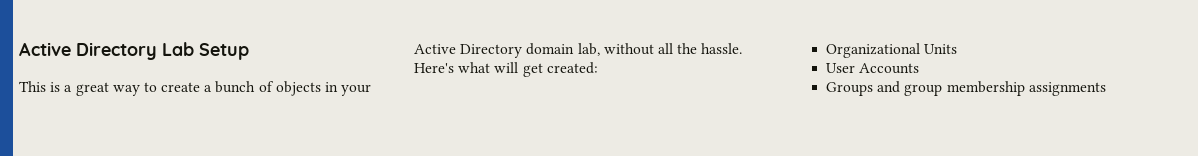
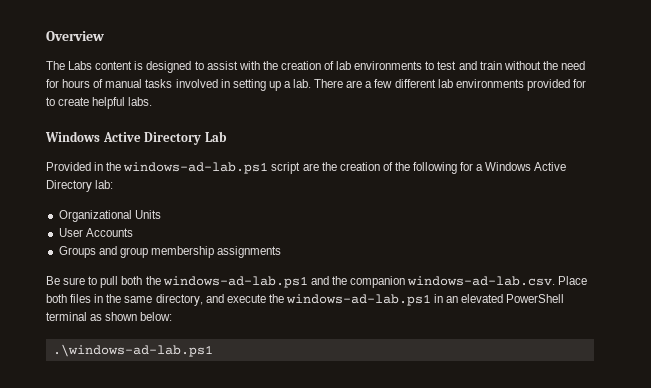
- Active Directory Lab Setup
- This is a great way to create a bunch of objects in your Active Directory domain lab, without all the hassle. Here's what will get created:
+ Overview
+ The Labs content is designed to assist with the creation of lab environments to test and train without the need for hours of manual tasks involved in setting up a lab. There are a few different lab environments provided for to create helpful labs.
+ Windows Active Directory Lab
+ Provided in the windows-ad-lab.ps1 script are the creation of the following for a Windows Active Directory lab:
+ Be sure to pull both the windows-ad-lab.ps1 and the companion windows-ad-lab.csv. Place both files in the same directory, and execute the windows-ad-lab.ps1 in an elevated PowerShell terminal as shown below:
+ .\windows-ad-lab.ps1

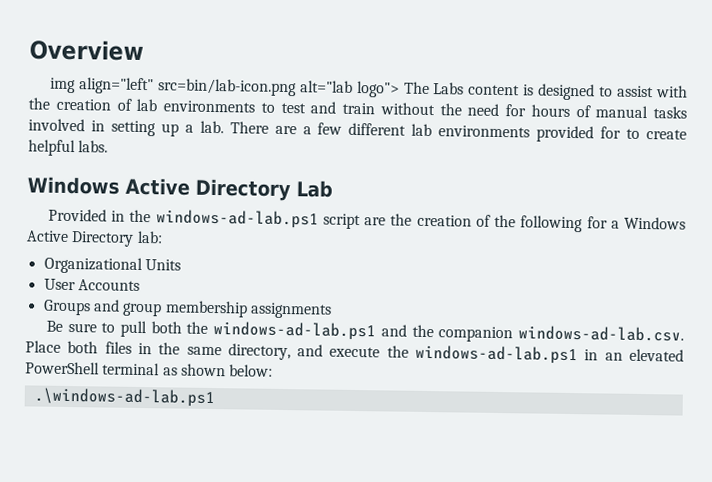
- The Labs content is designed to assist with the creation of lab environments to test and train without the need for hours of manual tasks involved in setting up a lab.
+ img align="left" src=bin/lab-icon.png alt="lab logo"> The Labs content is designed to assist with the creation of lab environments to test and train without the need for hours of manual tasks involved in setting up a lab.

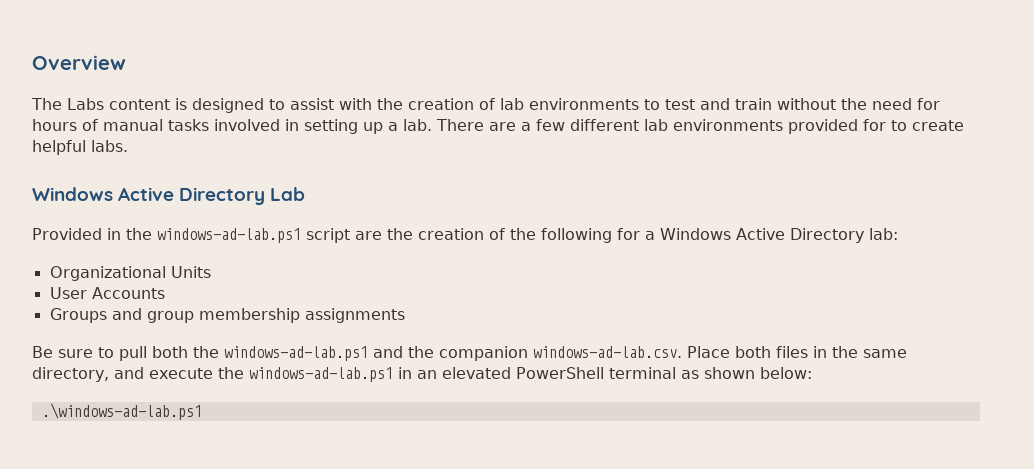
- img align="left" src=bin/lab-icon.png alt="lab logo"> The Labs content is designed to assist with the creation of lab environments to test and train without the need for hours of manual tasks involved in setting up a lab.
+ The Labs content is designed to assist with the creation of lab environments to test and train without the need for hours of manual tasks involved in setting up a lab.

